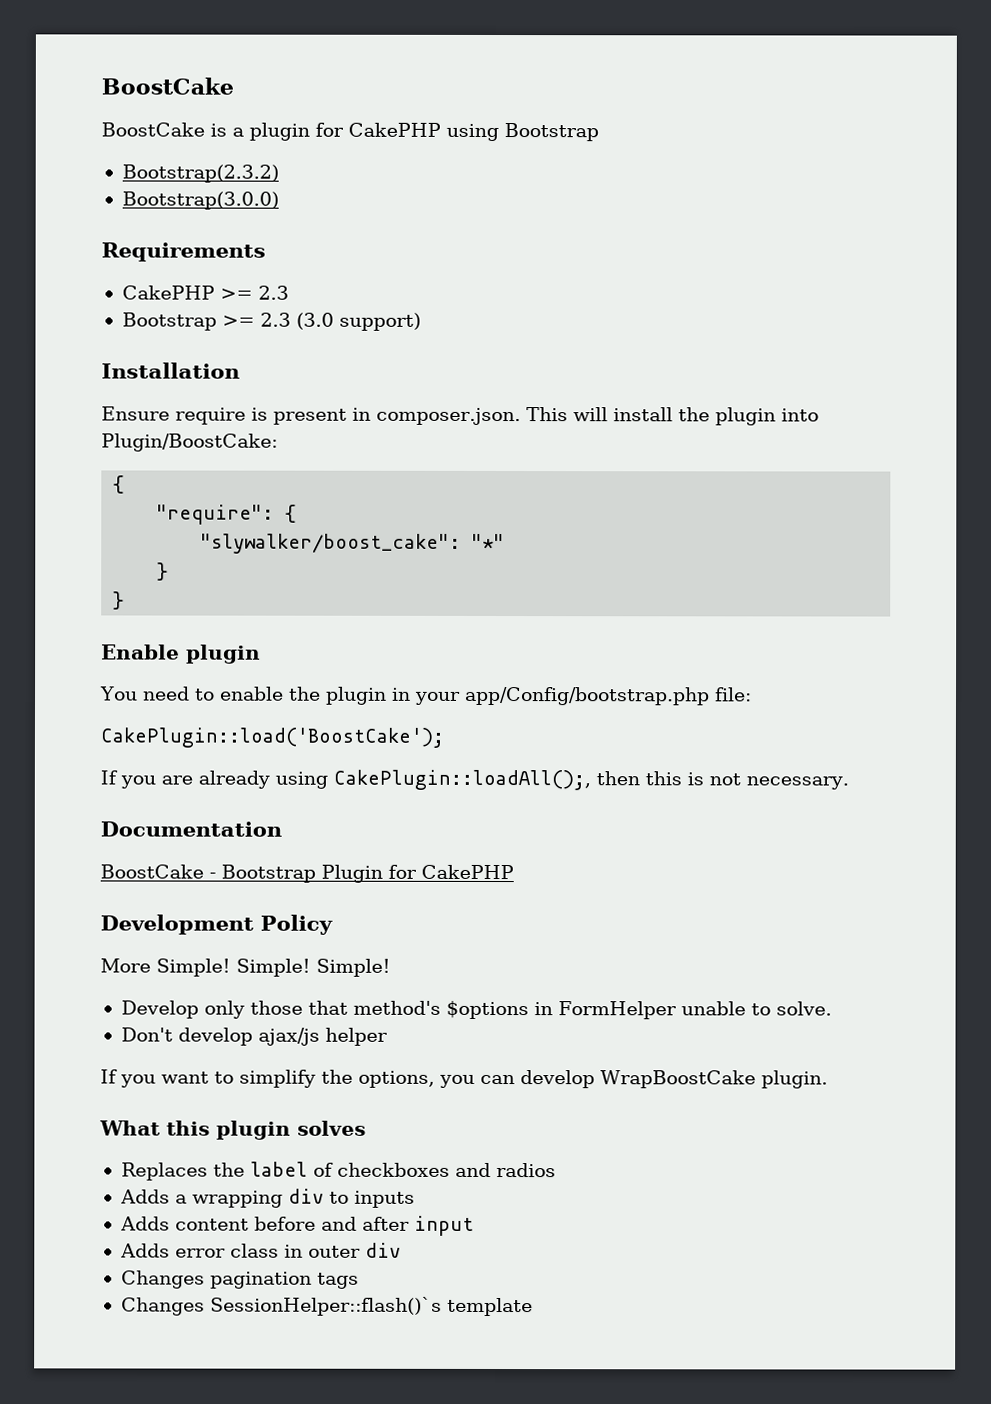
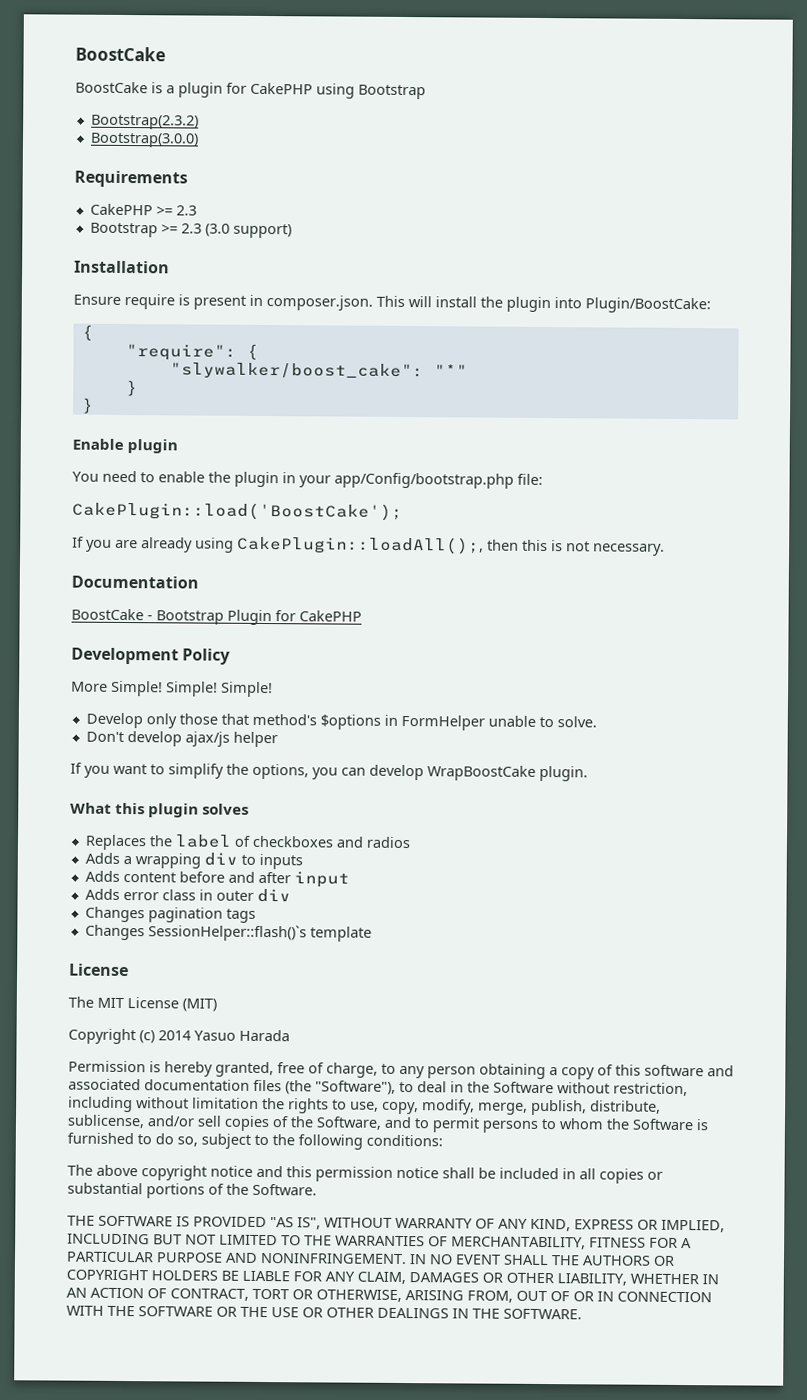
  Changes SessionHelper::flash()`s template
+ License
+ The MIT License (MIT)
+ Copyright (c) 2014 Yasuo Harada
+ Permission is hereby granted, free of charge, to any person obtaining a copy of this software and associated documentation files (the "Software"), to deal in the Software without restriction, including without limitation the rights to use, copy, modify, merge, publish, distribute, sublicense, and/or sell copies of the Software, and to permit persons to whom the Software is furnished to do so, subject to the following conditions:
+ The above copyright notice and this permission notice shall be included in all copies or substantial portions of the Software.
+ THE SOFTWARE IS PROVIDED "AS IS", WITHOUT WARRANTY OF ANY KIND, EXPRESS OR IMPLIED, INCLUDING BUT NOT LIMITED TO THE WARRANTIES OF MERCHANTABILITY, FITNESS FOR A PARTICULAR PURPOSE AND NONINFRINGEMENT. IN NO EVENT SHALL THE AUTHORS OR COPYRIGHT HOLDERS BE LIABLE FOR ANY CLAIM, DAMAGES OR OTHER LIABILITY, WHETHER IN AN ACTION OF CONTRACT, TORT OR OTHERWISE, ARISING FROM, OUT OF OR IN CONNECTION WITH THE SOFTWARE OR THE USE OR OTHER DEALINGS IN THE SOFTWARE.

